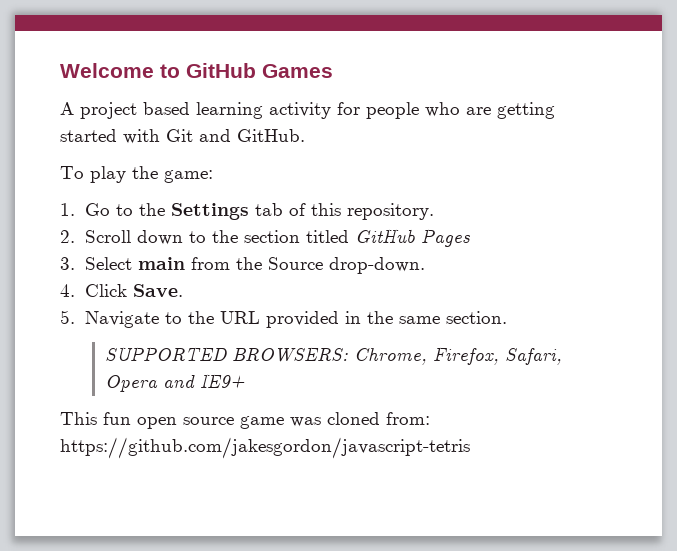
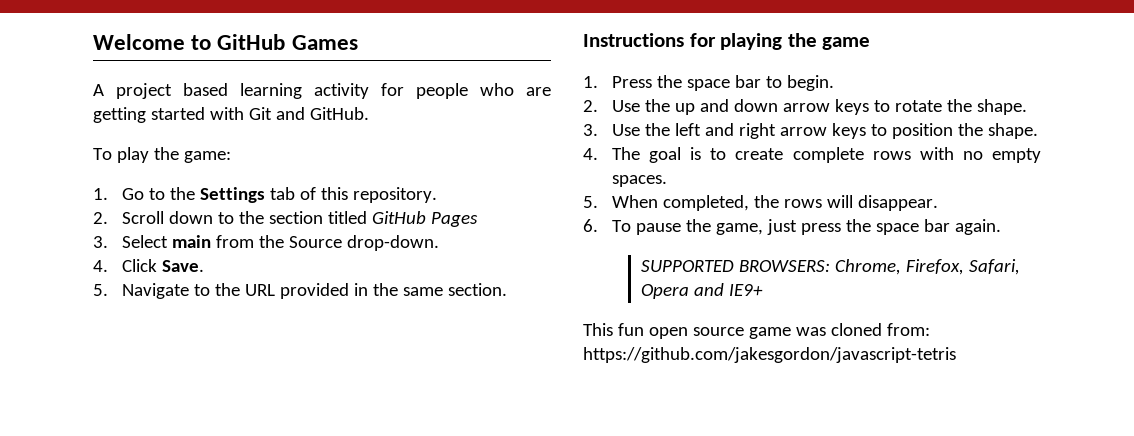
+ Instructions for playing the game
+ 1. Press the space bar to begin.
+ 2. Use the up and down arrow keys to rotate the shape.
+ 3. Use the left and right arrow keys to position the shape.
+ 4. The goal is to create complete rows with no empty spaces.
+ 5. When completed, the rows will disappear.
+ 6. To pause the game, just press the space bar again.

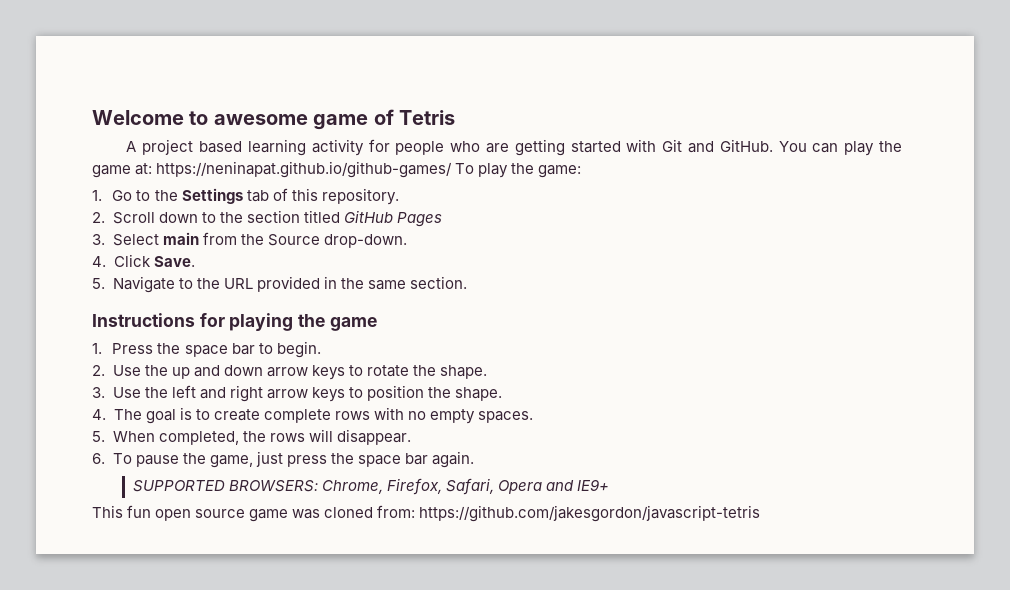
- Welcome to GitHub Games
+ Welcome to awesome game of Tetris
- A project based learning activity for people who are getting started with Git and GitHub.
- To play the game:
+ A project based learning activity for people who are getting started with Git and GitHub. You can play the game at: https://neninapat.github.io/github-games/ To play the game:

